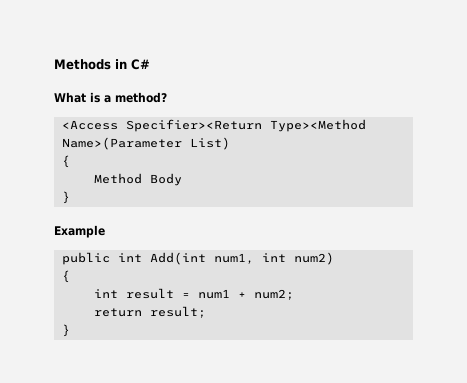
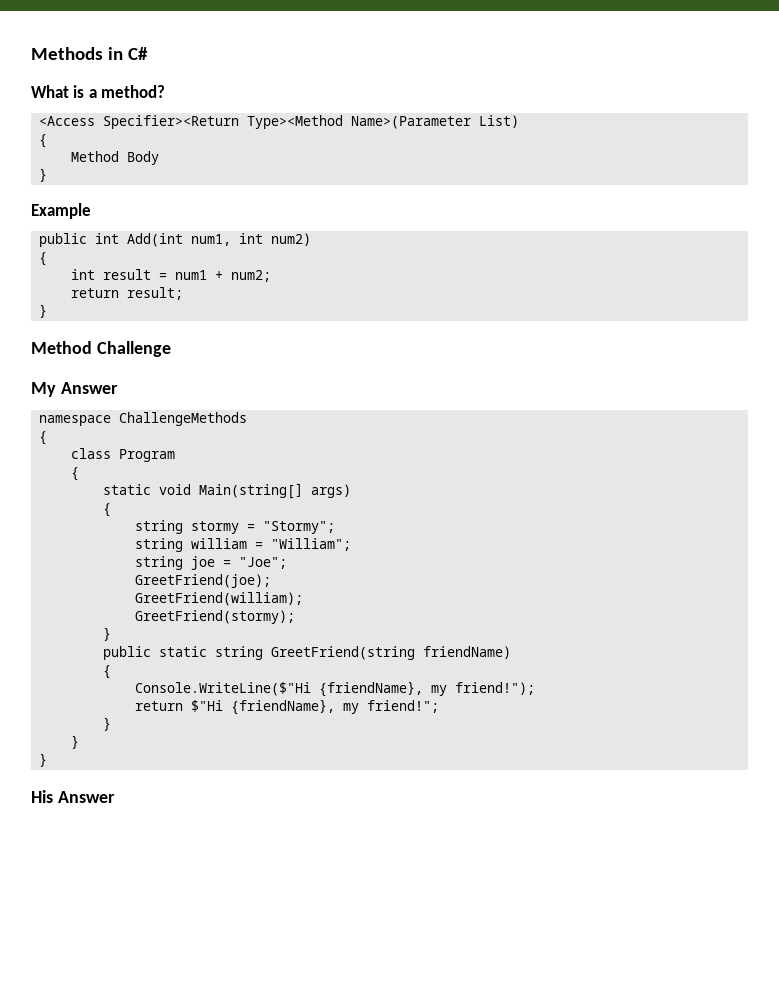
+ Method Challenge
+ My Answer
+ namespace ChallengeMethods
+ {
+ class Program
+ {
+ static void Main(string[] args)
+ {
+ string stormy = "Stormy";
+ string william = "William";
+ string joe = "Joe";
+ GreetFriend(joe);
+ GreetFriend(william);
+ GreetFriend(stormy);
+ }
+ public static string GreetFriend(string friendName)
+ {
+ Console.WriteLine($"Hi {friendName}, my friend!");
+ return $"Hi {friendName}, my friend!";
+ }
+ }
+ }
+ His Answer

